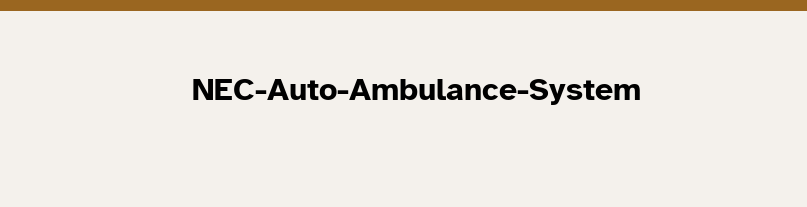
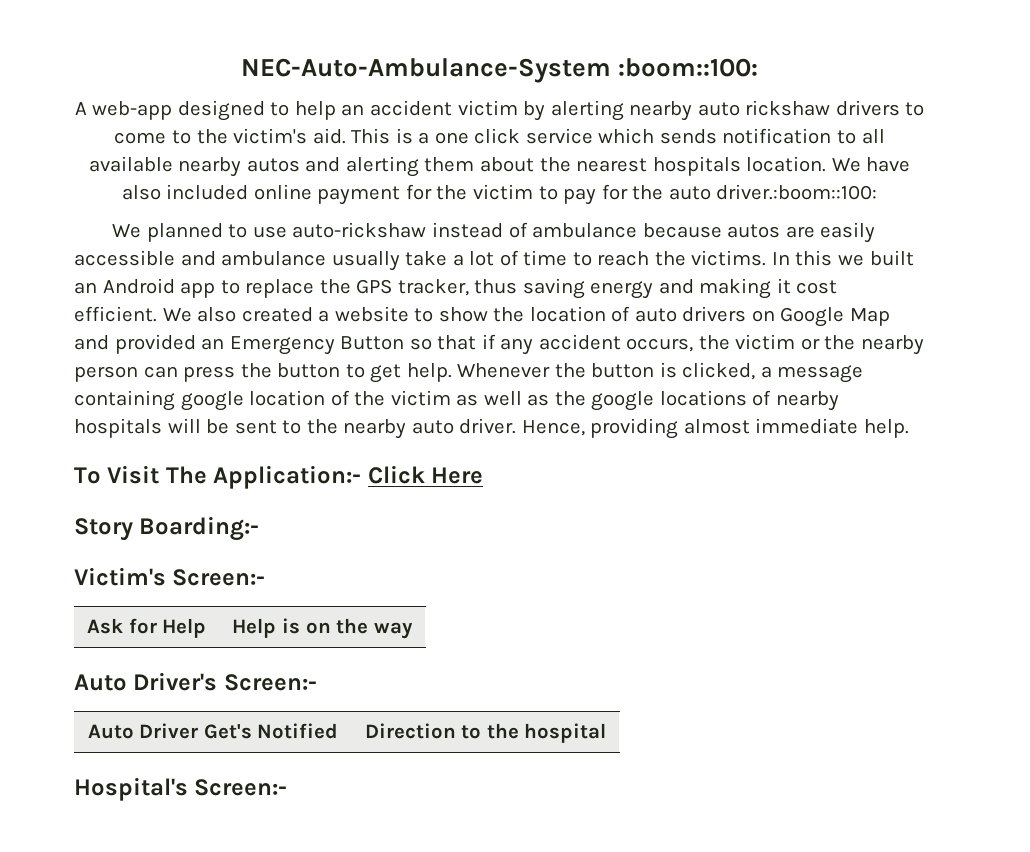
- NEC-Auto-Ambulance-System
+ NEC-Auto-Ambulance-System :boom::100:
+ A web-app designed to help an accident victim by alerting nearby auto rickshaw drivers to come to the victim's aid. This is a one click service which sends notification to all available nearby autos and alerting them about the nearest hospitals location. We have also included online payment for the victim to pay for the auto driver.:boom::100:
+ We planned to use auto-rickshaw instead of ambulance because autos are easily accessible and ambulance usually take a lot of time to reach the victims. In this we built an Android app to replace the GPS tracker, thus saving energy and making it cost efficient. We also created a website to show the location of auto drivers on Google Map and provided an Emergency Button so that if any accident occurs, the victim or the nearby person can press the button to get help. Whenever the button is clicked, a message containing google location of the victim as well as the google locations of nearby hospitals will be sent to the nearby auto driver. Hence, providing almost immediate help.
+ To Visit The Application:- Click Here
+ Story Boarding:-
+ Victim's Screen:-
+ Ask for Help | Help is on the way
+ Auto Driver's Screen:-
+ Auto Driver Get's Notified | Direction to the hospital
+ Hospital's Screen:-

